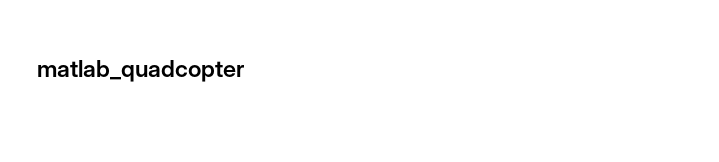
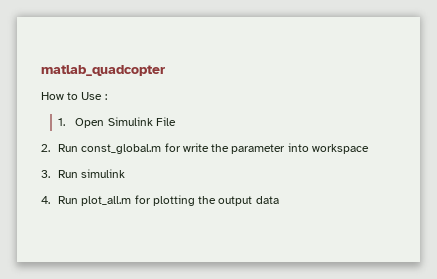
+ How to Use :
+ 1. Open Simulink File
+ 2. Run const_global.m for write the parameter into workspace
+ 3. Run simulink
+ 4. Run plot_all.m for plotting the output data

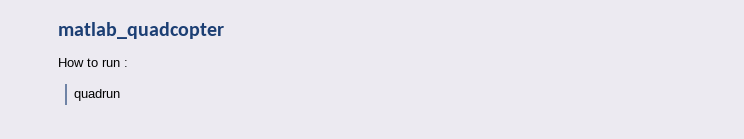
- How to Use :
+ How to run :
- 1. Open Simulink File
- 2. Run const_global.m for write the parameter into workspace
- 3. Run simulink
- 4. Run plot_all.m for plotting the output data
+ quadrun

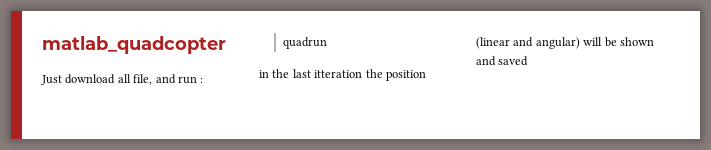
- How to run :
+ Just download all file, and run :
  quadrun
+ in the last itteration the position (linear and angular) will be shown and saved

